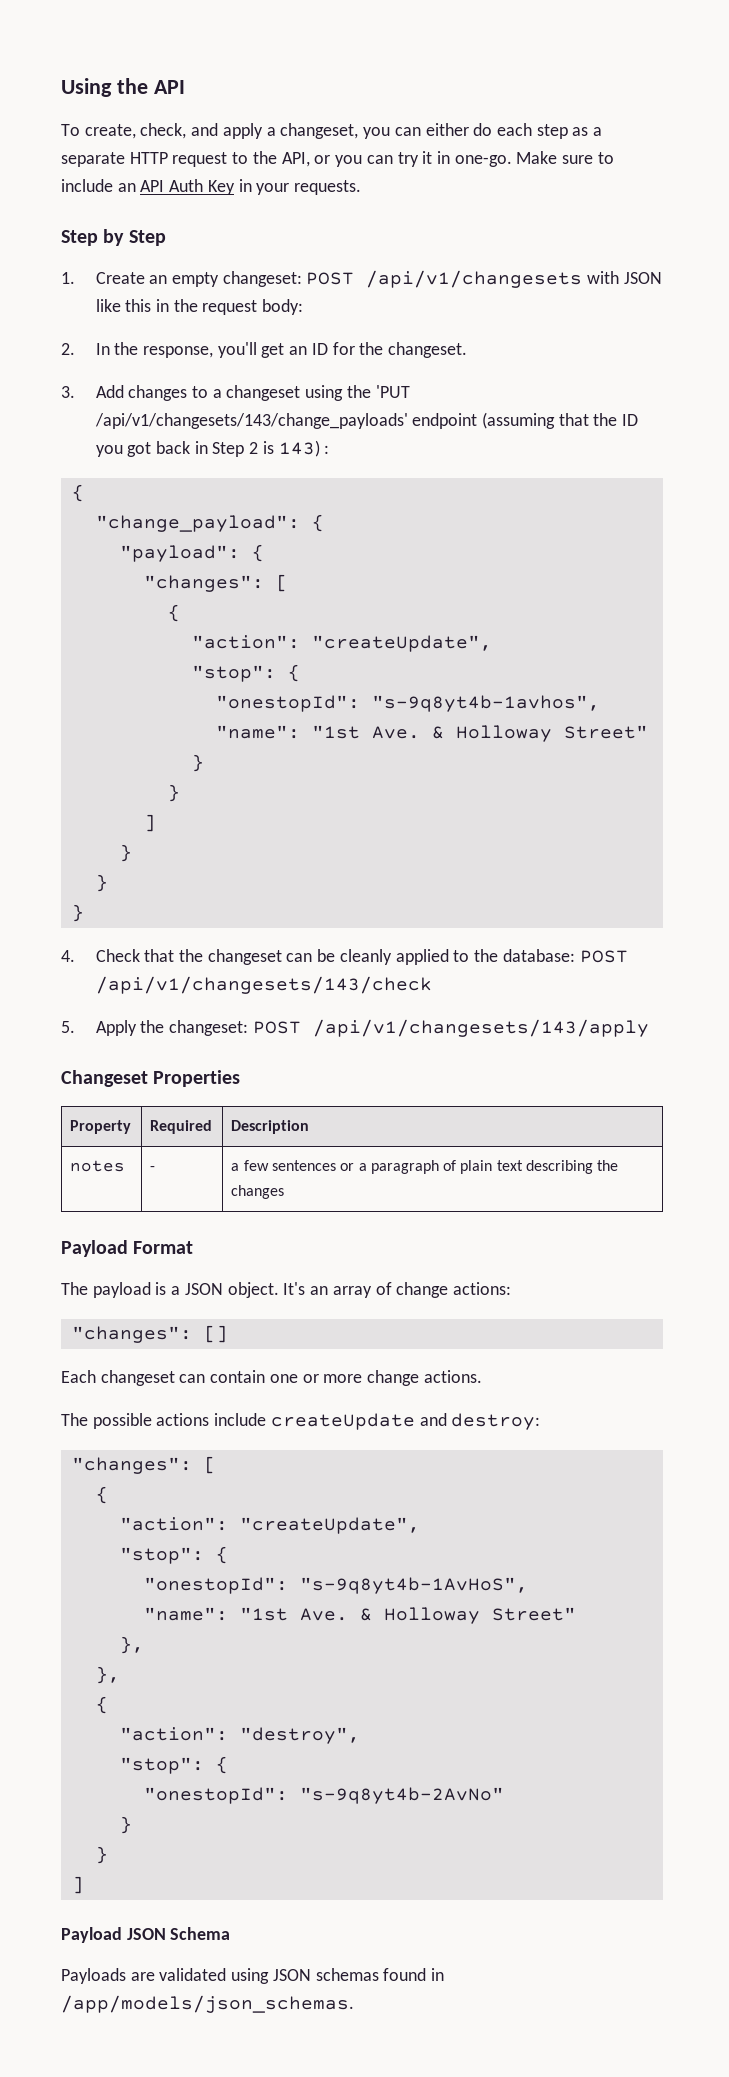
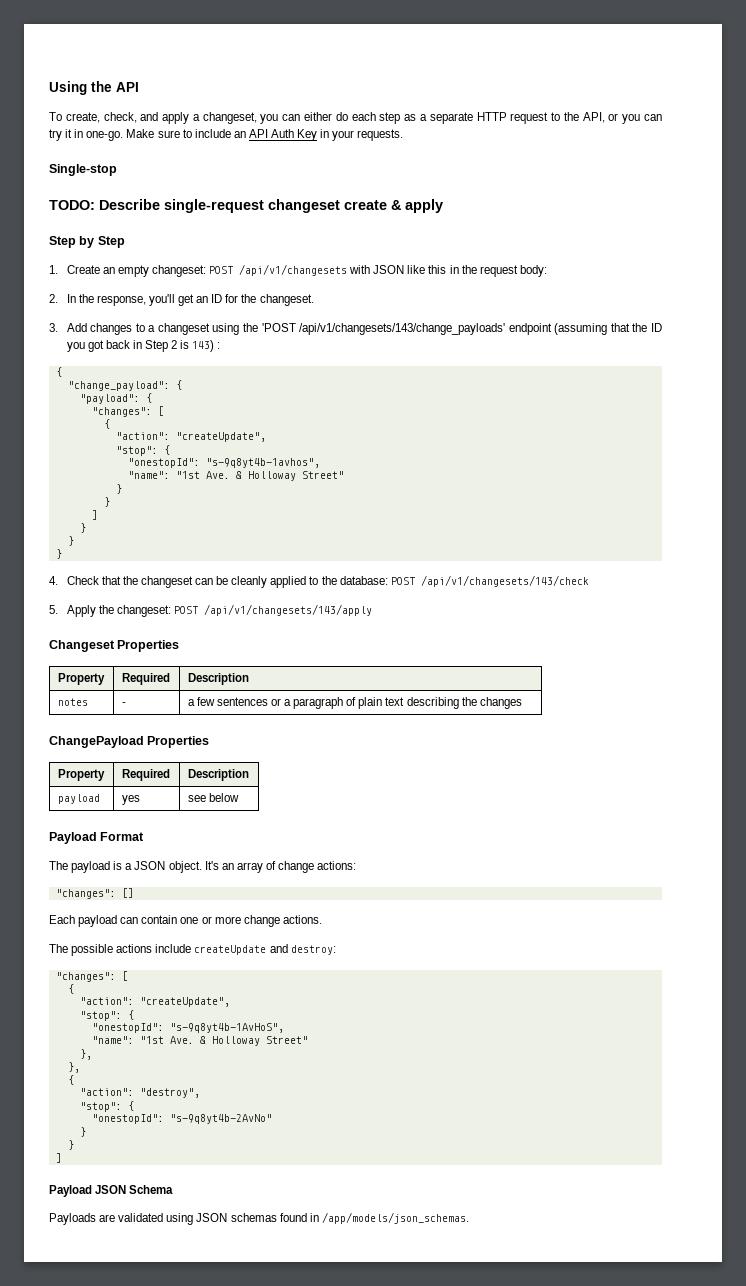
+ Single-stop
+ TODO: Describe single-request changeset create & apply
- 3. Add changes to a changeset using the 'PUT /api/v1/changesets/143/change_payloads' endpoint (assuming that the ID you got back in Step 2 is 143) :
+ 3. Add changes to a changeset using the 'POST /api/v1/changesets/143/change_payloads' endpoint (assuming that the ID you got back in Step 2 is 143) :
+ ChangePayload Properties
+ Property | Required | Description
+ payload | yes | see below
- Each changeset can contain one or more change actions.
+ Each payload can contain one or more change actions.

